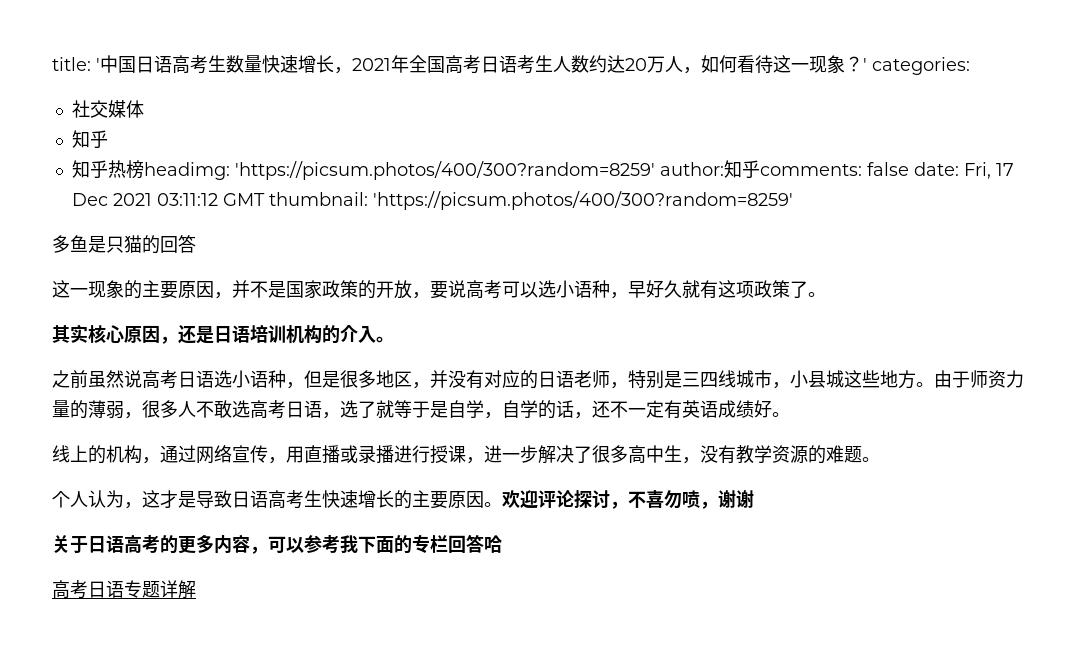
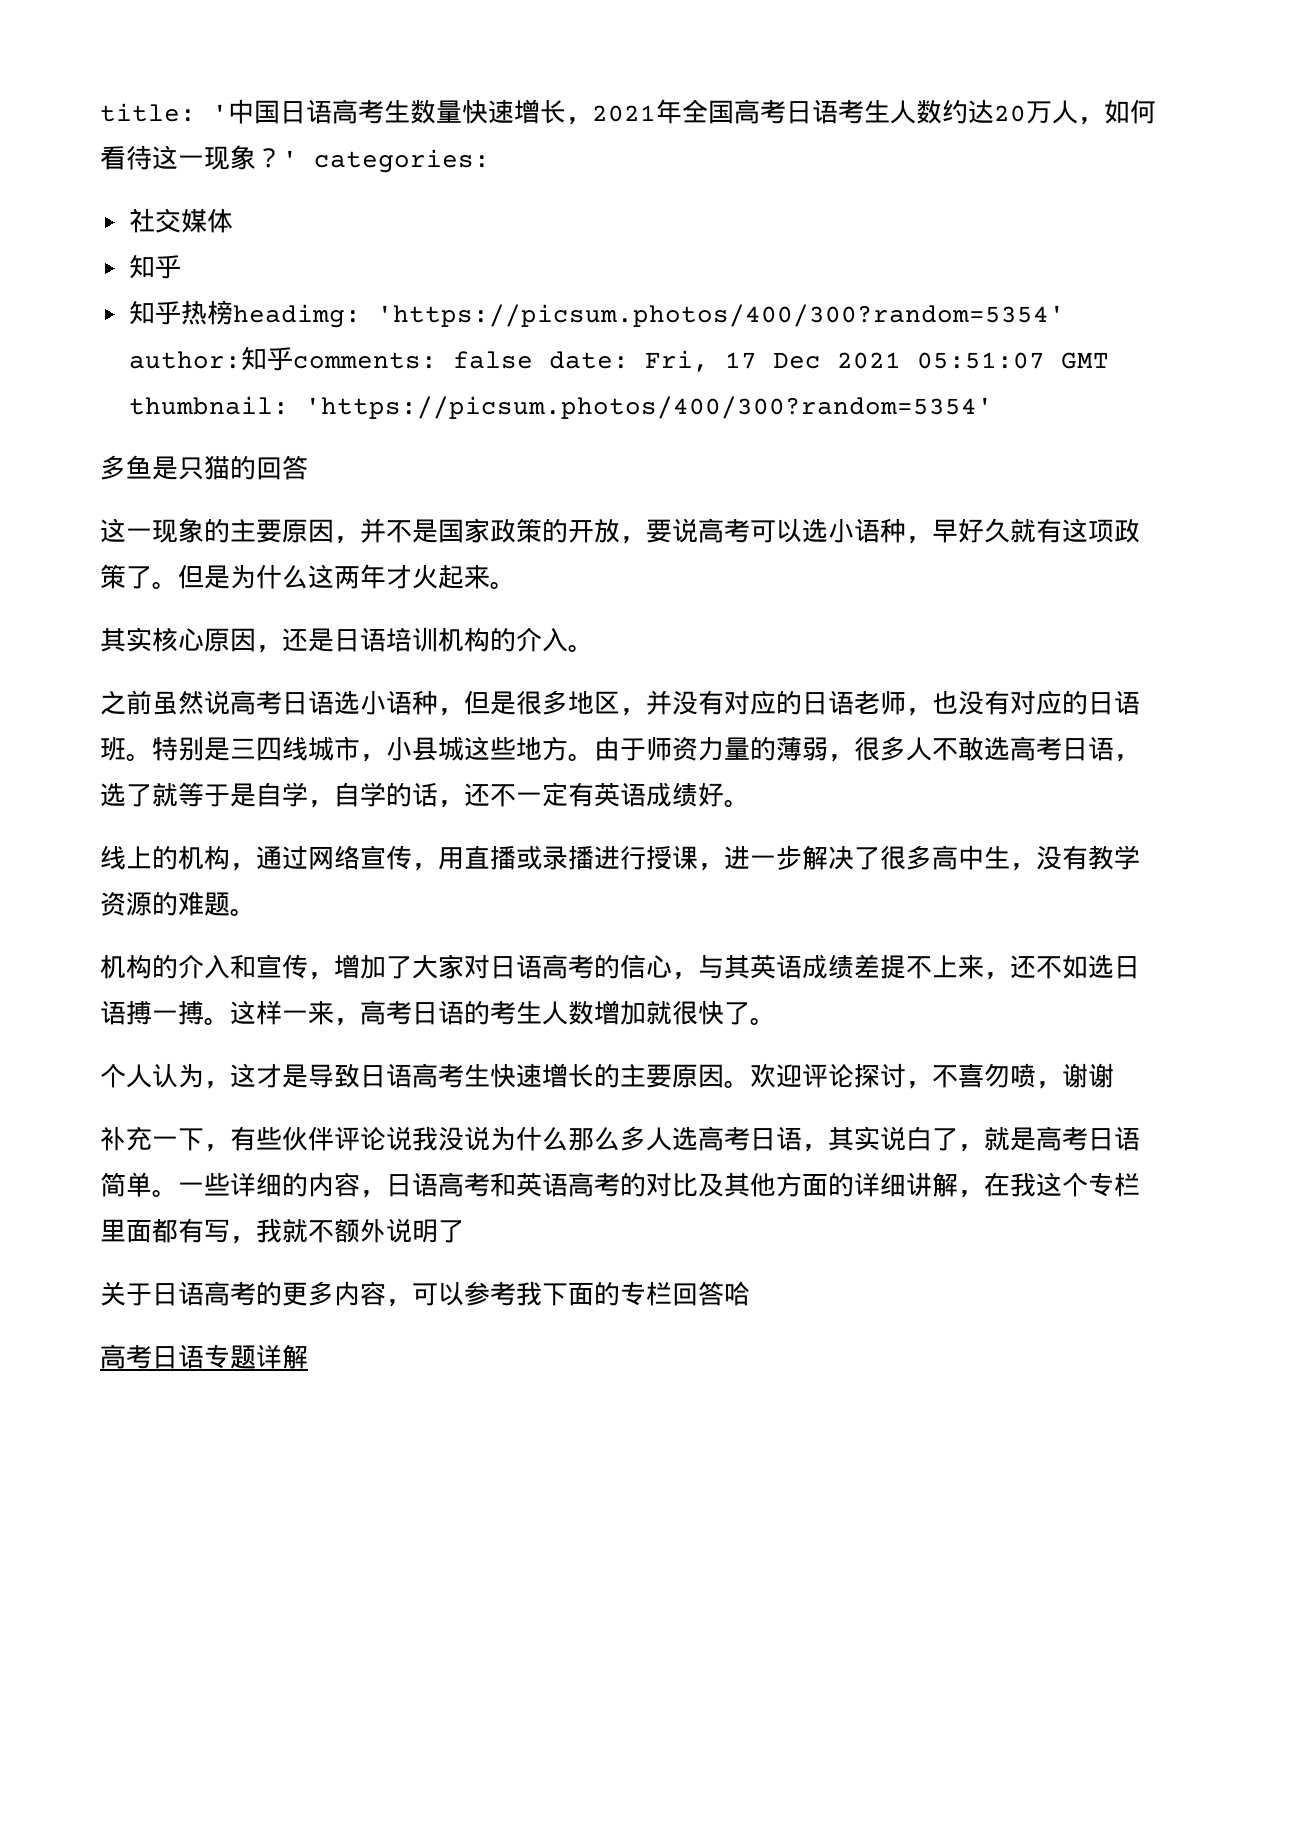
- 知乎热榜headimg: 'https://picsum.photos/400/300?random=8259' author:知乎comments: false date: Fri, 17 Dec 2021 03:11:12 GMT thumbnail: 'https://picsum.photos/400/300?random=8259'
+ 知乎热榜headimg: 'https://picsum.photos/400/300?random=5354' author:知乎comments: false date: Fri, 17 Dec 2021 05:51:07 GMT thumbnail: 'https://picsum.photos/400/300?random=5354'
+ 但是为什么这两年才火起来。
- 之前虽然说高考日语选小语种，但是很多地区，并没有对应的日语老师，特别是三四线城市，小县城这些地方。
+ 之前虽然说高考日语选小语种，但是很多地区，并没有对应的日语老师，也没有对应的日语班。特别是三四线城市，小县城这些地方。
+ 机构的介入和宣传，增加了大家对日语高考的信心，与其英语成绩差提不上来，还不如选日语搏一搏。这样一来，高考日语的考生人数增加就很快了。
+ 补充一下，有些伙伴评论说我没说为什么那么多人选高考日语，其实说白了，就是高考日语简单。一些详细的内容，日语高考和英语高考的对比及其他方面的详细讲解，在我这个专栏里面都有写，我就不额外说明了

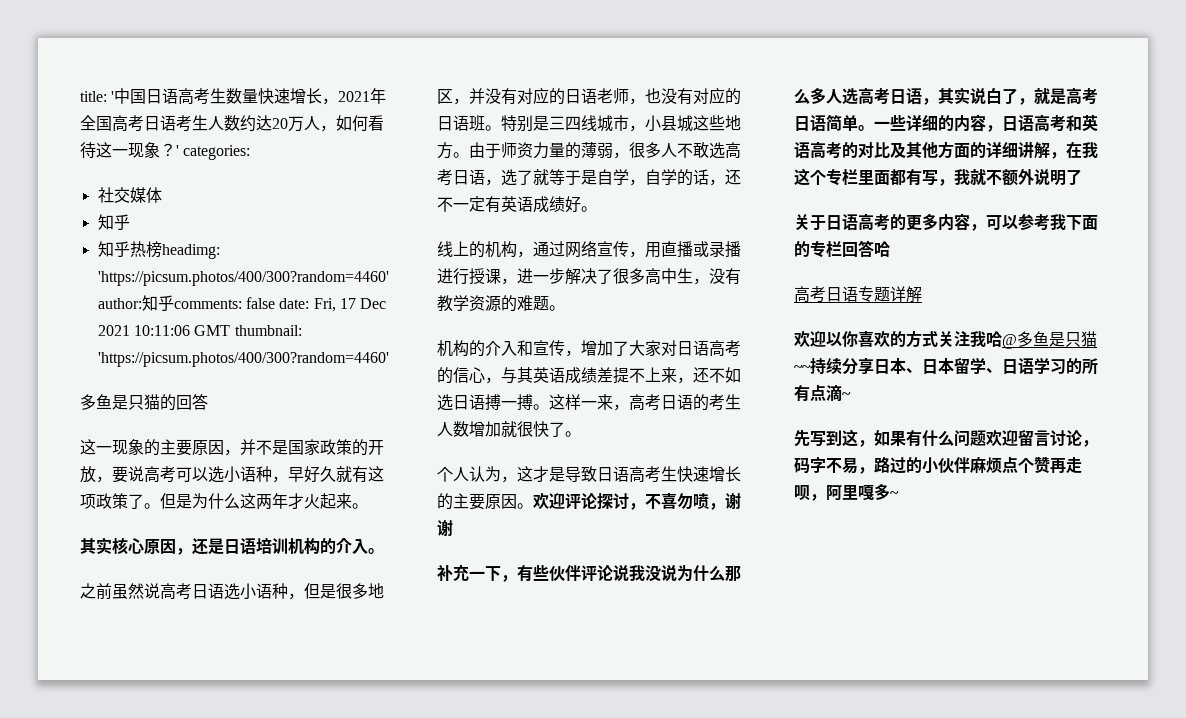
- 知乎热榜headimg: 'https://picsum.photos/400/300?random=5354' author:知乎comments: false date: Fri, 17 Dec 2021 05:51:07 GMT thumbnail: 'https://picsum.photos/400/300?random=5354'
+ 知乎热榜headimg: 'https://picsum.photos/400/300?random=4460' author:知乎comments: false date: Fri, 17 Dec 2021 10:11:06 GMT thumbnail: 'https://picsum.photos/400/300?random=4460'
+ 欢迎以你喜欢的方式关注我哈@多鱼是只猫~~持续分享日本、日本留学、日语学习的所有点滴~
+ 先写到这，如果有什么问题欢迎留言讨论，码字不易，路过的小伙伴麻烦点个赞再走呗，阿里嘎多~

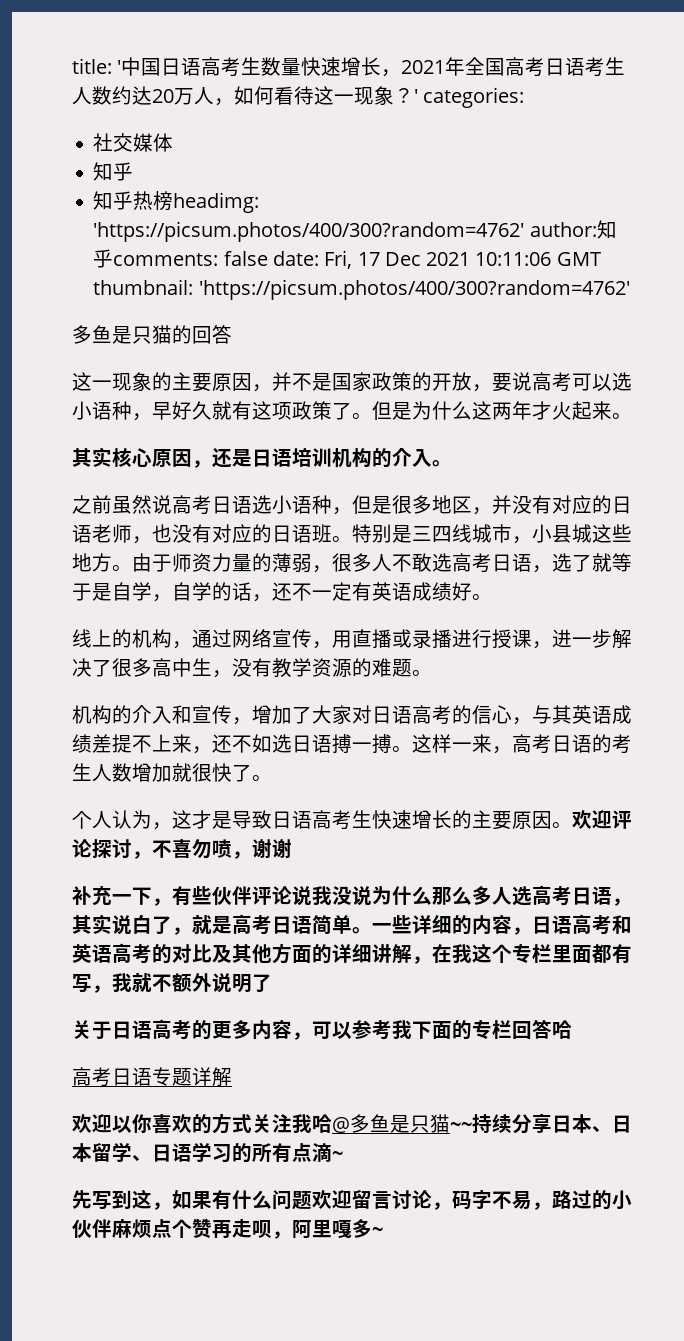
- 知乎热榜headimg: 'https://picsum.photos/400/300?random=4460' author:知乎comments: false date: Fri, 17 Dec 2021 10:11:06 GMT thumbnail: 'https://picsum.photos/400/300?random=4460'
+ 知乎热榜headimg: 'https://picsum.photos/400/300?random=4762' author:知乎comments: false date: Fri, 17 Dec 2021 10:11:06 GMT thumbnail: 'https://picsum.photos/400/300?random=4762'

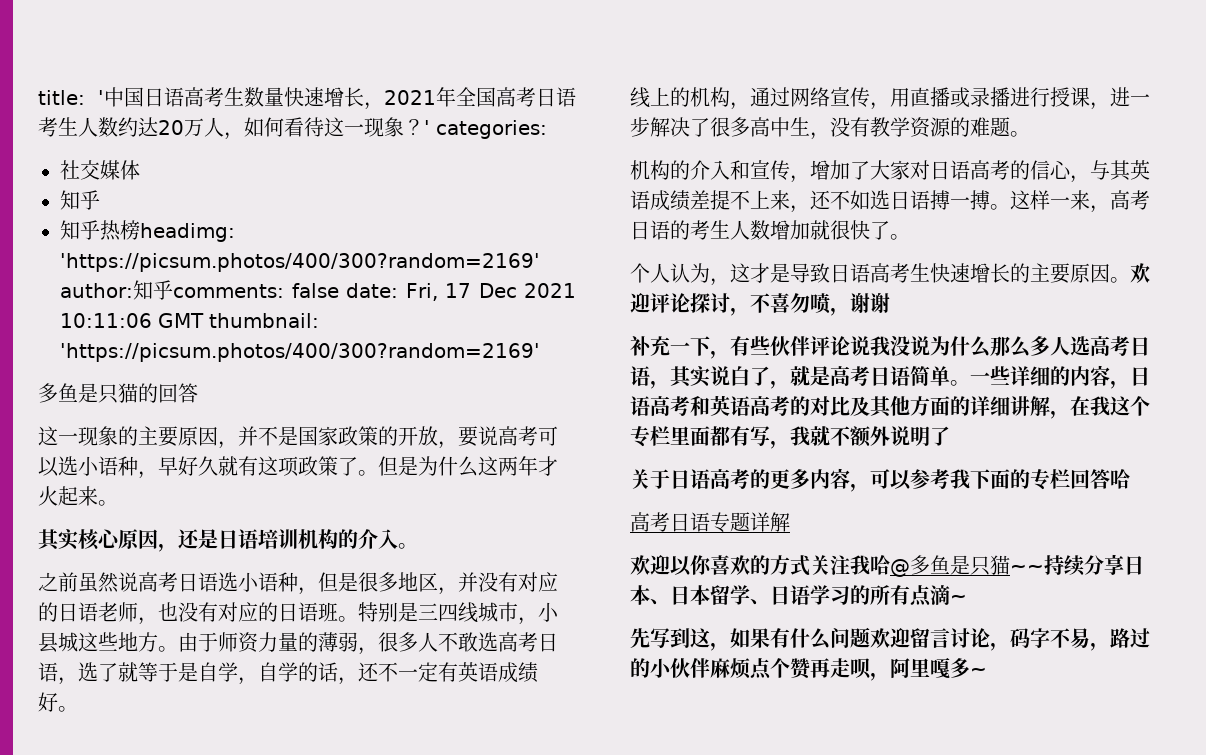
- 知乎热榜headimg: 'https://picsum.photos/400/300?random=4762' author:知乎comments: false date: Fri, 17 Dec 2021 10:11:06 GMT thumbnail: 'https://picsum.photos/400/300?random=4762'
+ 知乎热榜headimg: 'https://picsum.photos/400/300?random=2169' author:知乎comments: false date: Fri, 17 Dec 2021 10:11:06 GMT thumbnail: 'https://picsum.photos/400/300?random=2169'

